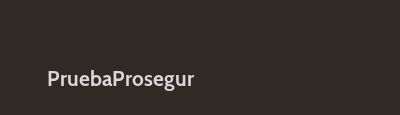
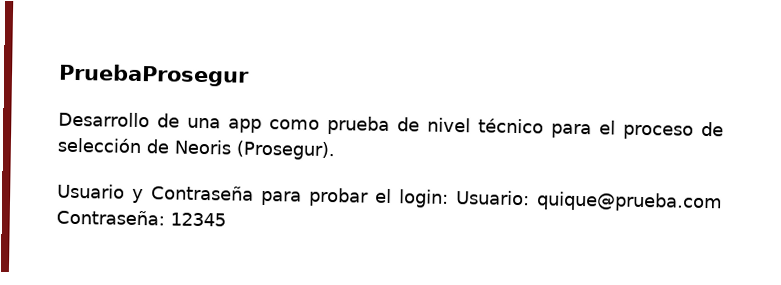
+ Desarrollo de una app como prueba de nivel técnico para el proceso de selección de Neoris (Prosegur).
+ Usuario y Contraseña para probar el login: Usuario: quique@prueba.com Contraseña: 12345

